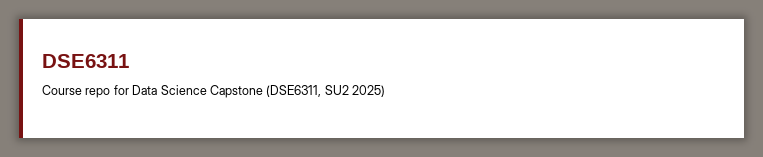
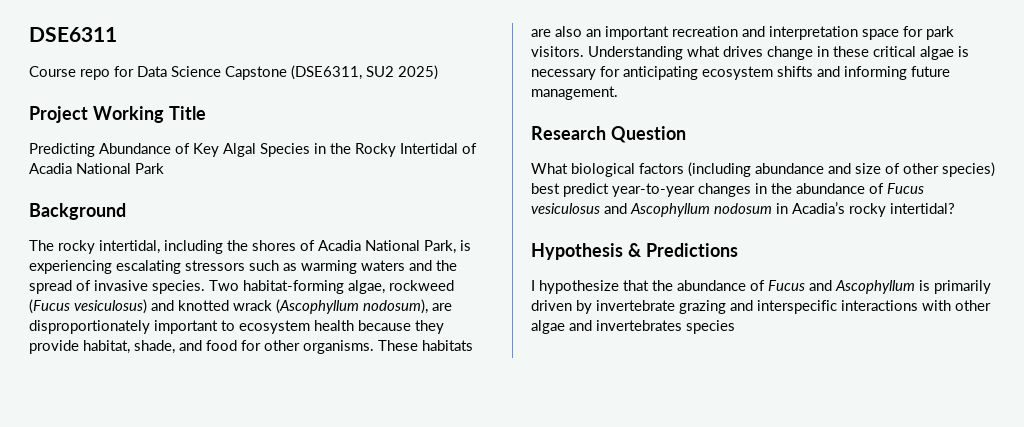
+ Project Working Title
+ Predicting Abundance of Key Algal Species in the Rocky Intertidal of Acadia National Park
+ Background
+ The rocky intertidal, including the shores of Acadia National Park, is experiencing escalating stressors such as warming waters and the spread of invasive species. Two habitat-forming algae, rockweed (Fucus vesiculosus) and knotted wrack (Ascophyllum nodosum), are disproportionately important to ecosystem health because they provide habitat, shade, and food for other organisms. These habitats are also an important recreation and interpretation space for park visitors. Understanding what drives change in these critical algae is necessary for anticipating ecosystem shifts and informing future management.
+ Research Question
+ What biological factors (including abundance and size of other species) best predict year-to-year changes in the abundance of Fucus vesiculosus and Ascophyllum nodosum in Acadia’s rocky intertidal?
+ Hypothesis & Predictions
+ I hypothesize that the abundance of Fucus and Ascophyllum is primarily driven by invertebrate grazing and interspecific interactions with other algae and invertebrates species

